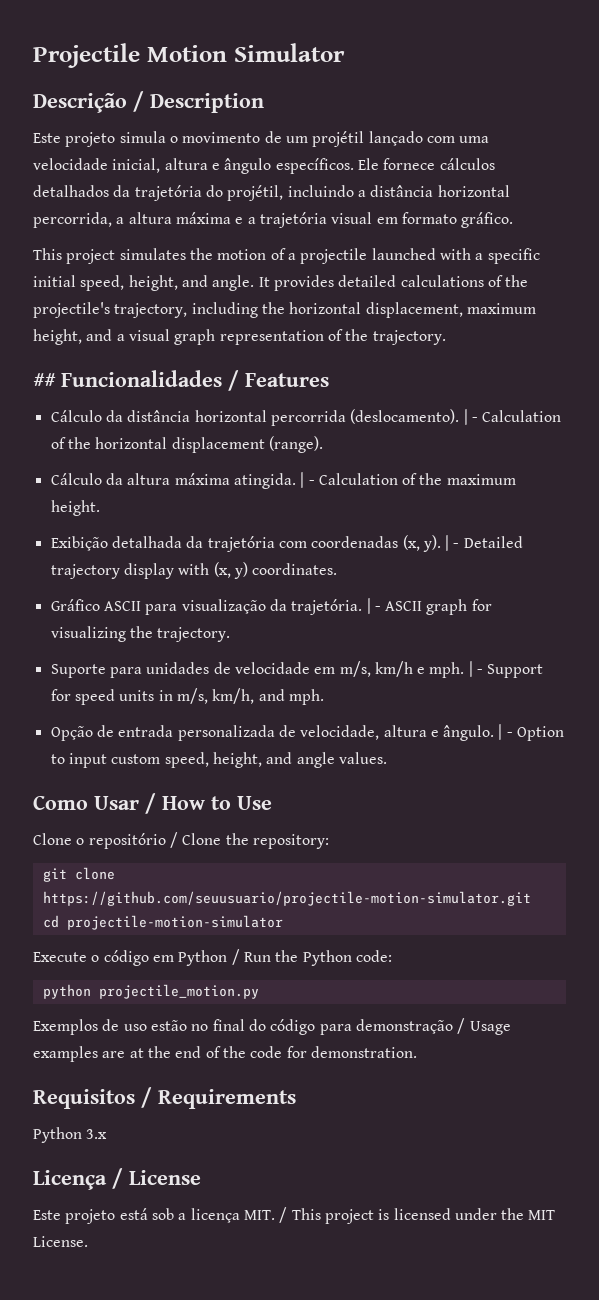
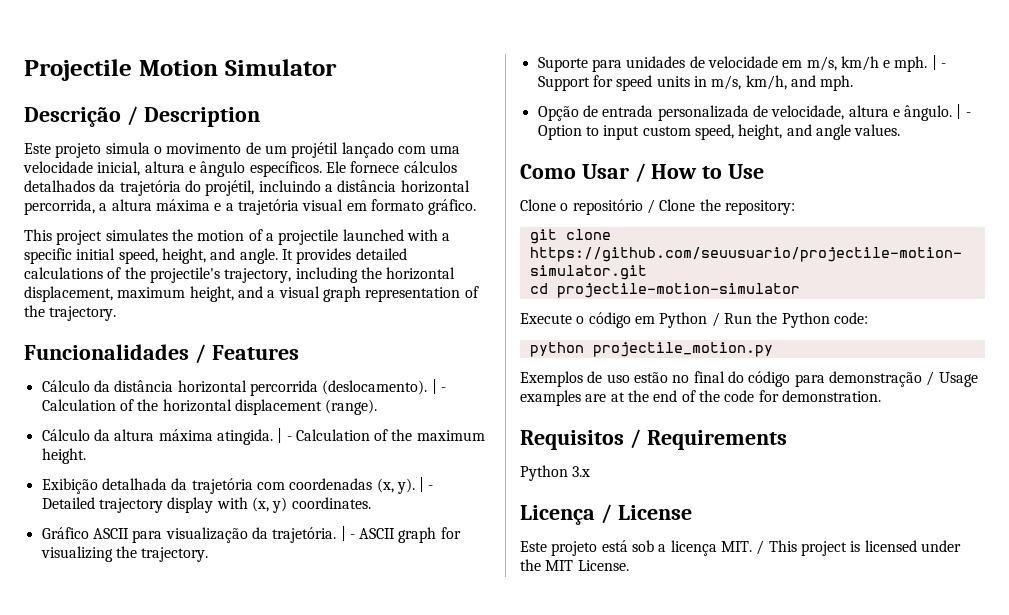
- ## Funcionalidades / Features
+ Funcionalidades / Features

